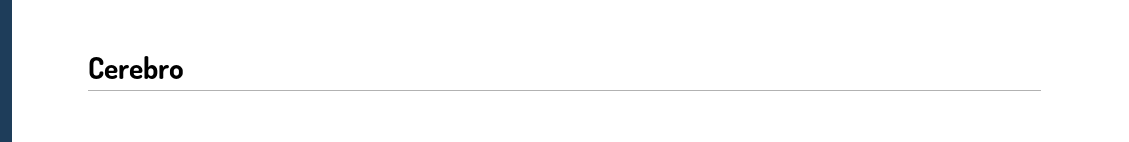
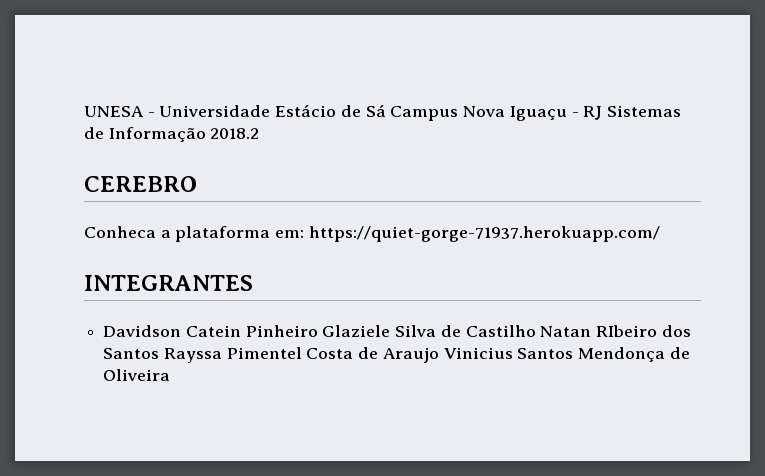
- Cerebro
+ UNESA - Universidade Estácio de Sá Campus Nova Iguaçu - RJ Sistemas de Informação 2018.2
+ CEREBRO
+ Conheca a plataforma em: https://quiet-gorge-71937.herokuapp.com/
+ INTEGRANTES
+ Davidson Catein Pinheiro Glaziele Silva de Castilho Natan RIbeiro dos Santos Rayssa Pimentel Costa de Araujo Vinicius Santos Mendonça de Oliveira

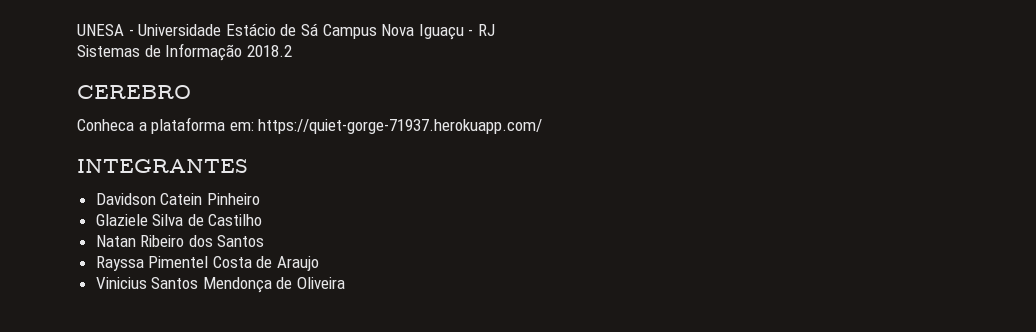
- UNESA - Universidade Estácio de Sá Campus Nova Iguaçu - RJ Sistemas de Informação 2018.2
+ UNESA - Universidade Estácio de Sá Campus Nova Iguaçu - RJ
+ Sistemas de Informação 2018.2
- Davidson Catein Pinheiro Glaziele Silva de Castilho Natan RIbeiro dos Santos Rayssa Pimentel Costa de Araujo Vinicius Santos Mendonça de Oliveira
+ Davidson Catein Pinheiro
+ Glaziele Silva de Castilho
+ Natan Ribeiro dos Santos
+ Rayssa Pimentel Costa de Araujo
+ Vinicius Santos Mendonça de Oliveira

